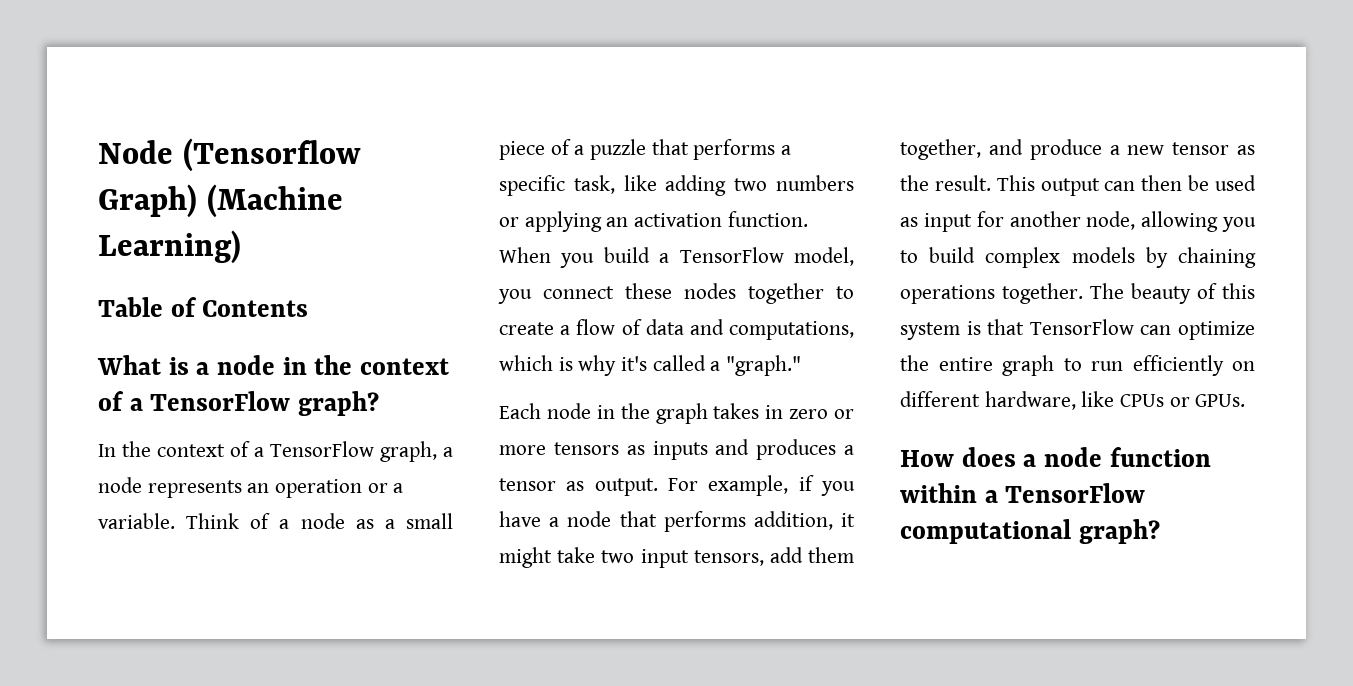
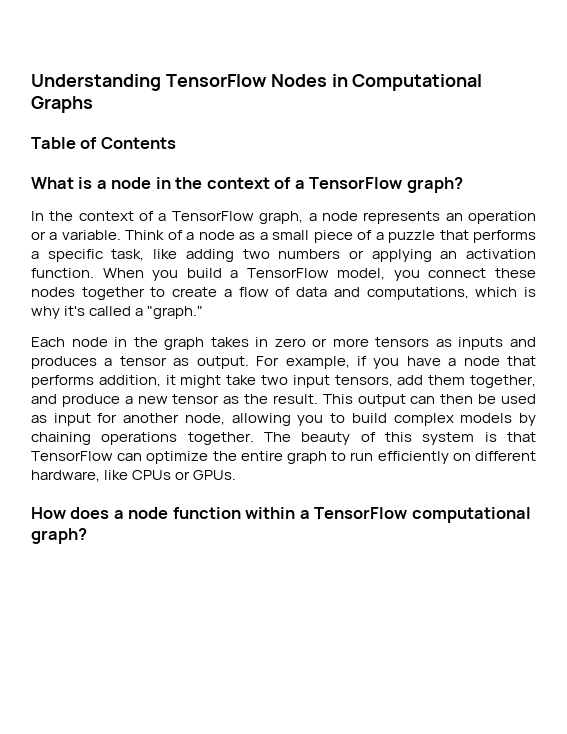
- Node (Tensorflow Graph) (Machine Learning)
+ Understanding TensorFlow Nodes in Computational Graphs

